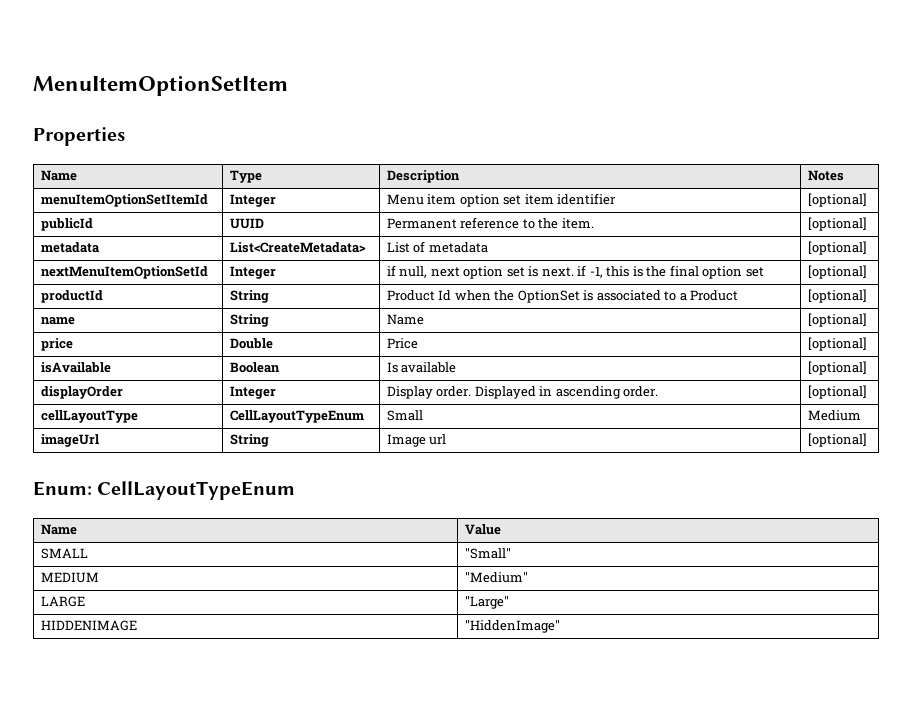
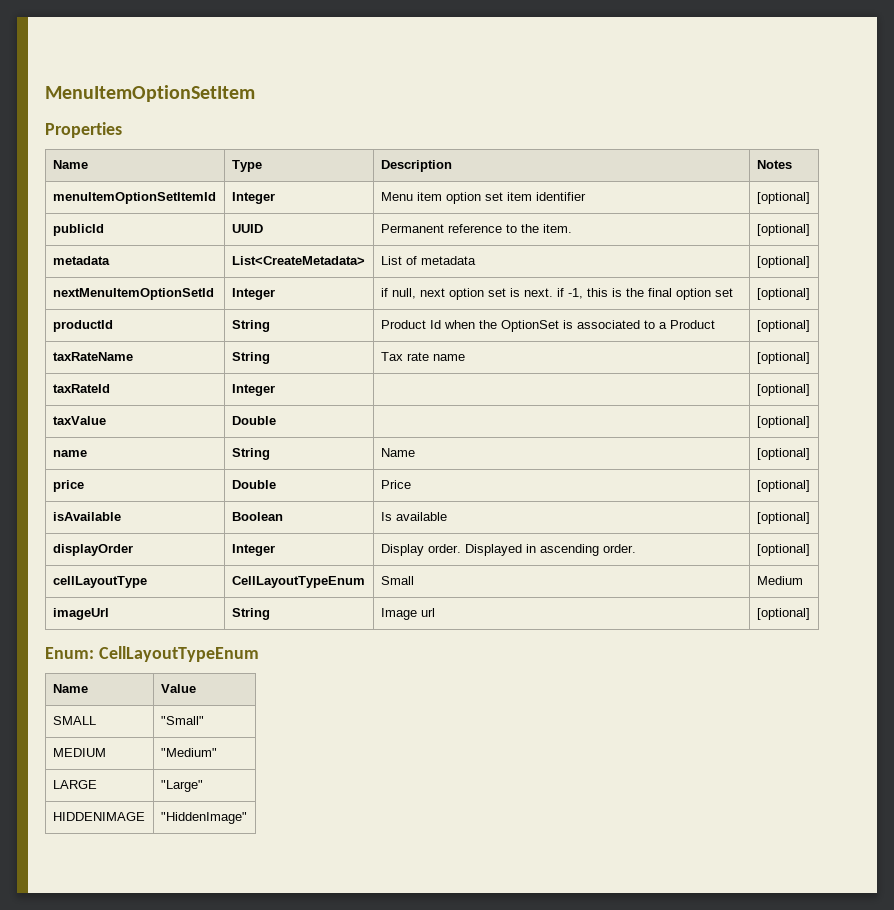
+ taxRateName | String | Tax rate name | [optional]
+ taxRateId | Integer | | [optional]
+ taxValue | Double | | [optional]

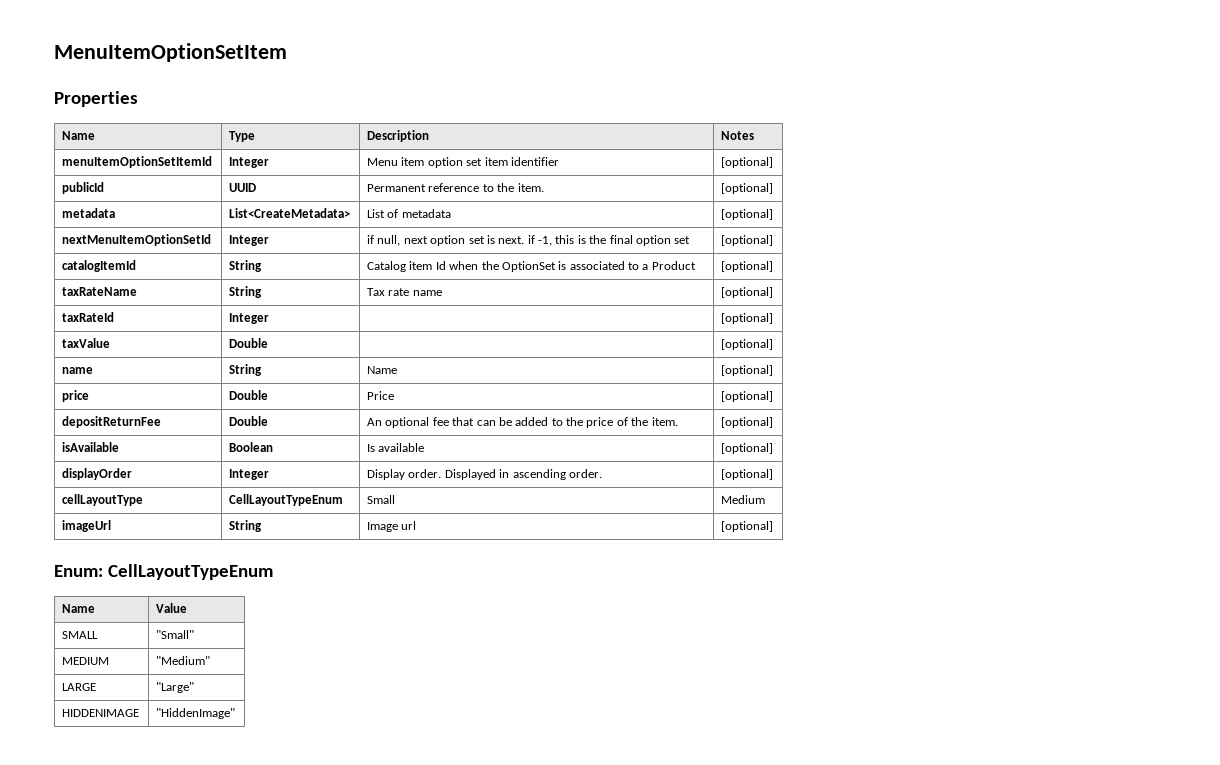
- productId | String | Product Id when the OptionSet is associated to a Product | [optional]
+ catalogItemId | String | Catalog item Id when the OptionSet is associated to a Product | [optional]
+ depositReturnFee | Double | An optional fee that can be added to the price of the item. | [optional]

